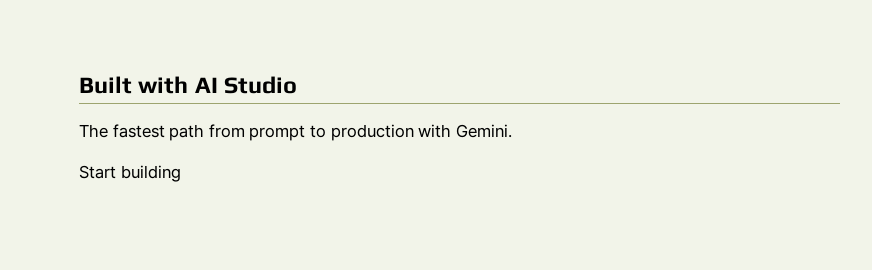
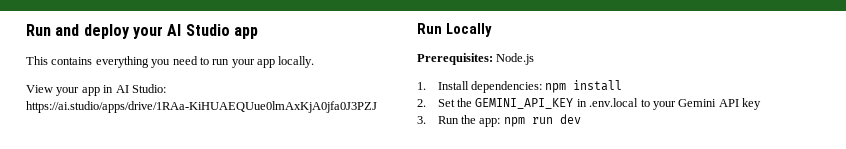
- Built with AI Studio
- The fastest path from prompt to production with Gemini.
- Start building
+ Run and deploy your AI Studio app
+ This contains everything you need to run your app locally.
+ View your app in AI Studio: https://ai.studio/apps/drive/1RAa-KiHUAEQUue0lmAxKjA0jfa0J3PZJ
+ Run Locally
+ Prerequisites: Node.js
+ 1. Install dependencies: npm install
+ 2. Set the GEMINI_API_KEY in .env.local to your Gemini API key
+ 3. Run the app: npm run dev

